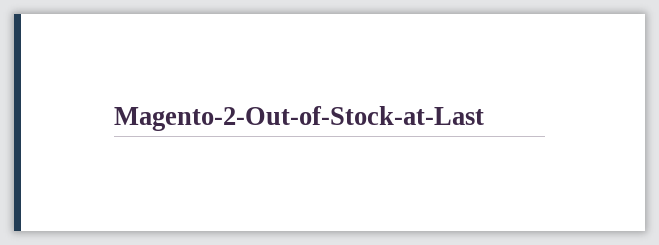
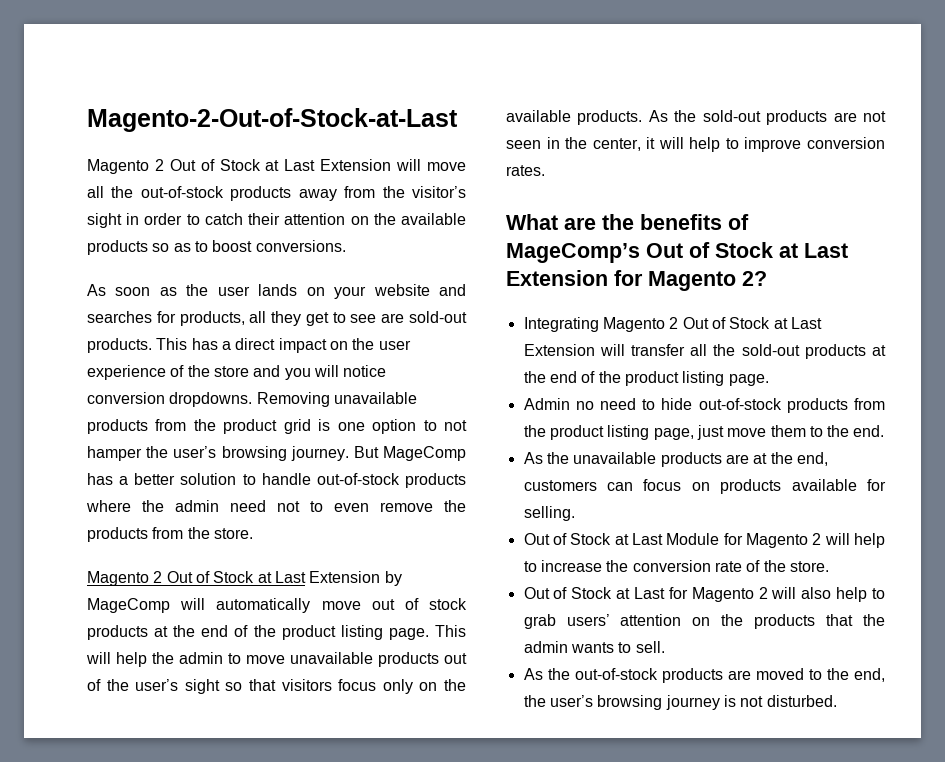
+ Magento 2 Out of Stock at Last Extension will move all the out-of-stock products away from the visitor’s sight in order to catch their attention on the available products so as to boost conversions.
+ As soon as the user lands on your website and searches for products, all they get to see are sold-out products. This has a direct impact on the user experience of the store and you will notice conversion dropdowns. Removing unavailable products from the product grid is one option to not hamper the user’s browsing journey. But MageComp has a better solution to handle out-of-stock products where the admin need not to even remove the products from the store.
+ Magento 2 Out of Stock at Last Extension by MageComp will automatically move out of stock products at the end of the product listing page. This will help the admin to move unavailable products out of the user’s sight so that visitors focus only on the available products. As the sold-out products are not seen in the center, it will help to improve conversion rates.
+ What are the benefits of MageComp’s Out of Stock at Last Extension for Magento 2?
+ Integrating Magento 2 Out of Stock at Last Extension will transfer all the sold-out products at the end of the product listing page.
+ Admin no need to hide out-of-stock products from the product listing page, just move them to the end.
+ As the unavailable products are at the end, customers can focus on products available for selling.
+ Out of Stock at Last Module for Magento 2 will help to increase the conversion rate of the store.
+ Out of Stock at Last for Magento 2 will also help to grab users’ attention on the products that the admin wants to sell.
+ As the out-of-stock products are moved to the end, the user’s browsing journey is not disturbed.

